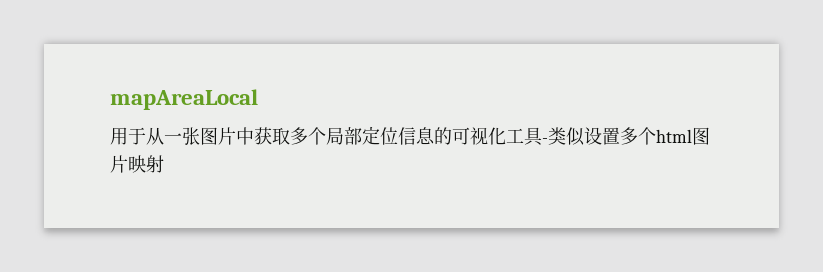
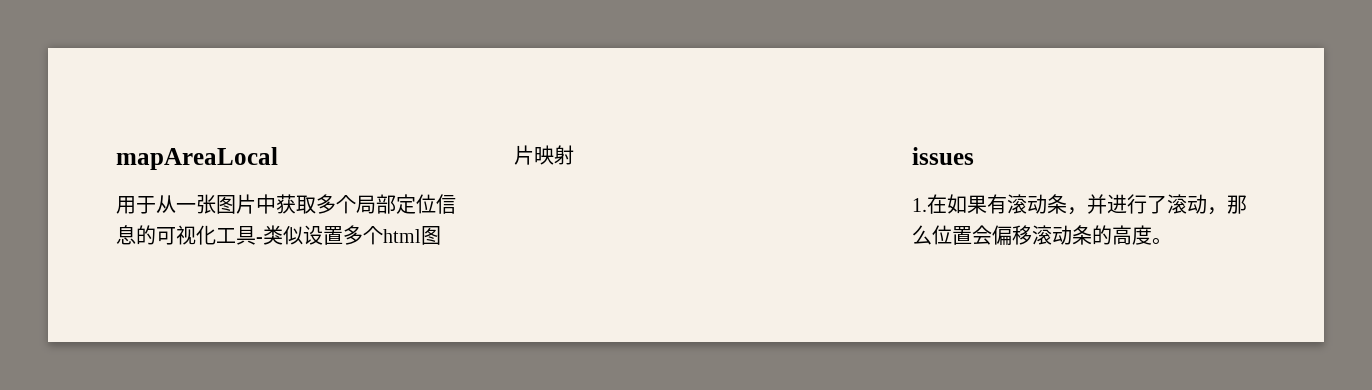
+ issues
+ 1.在如果有滚动条，并进行了滚动，那么位置会偏移滚动条的高度。

